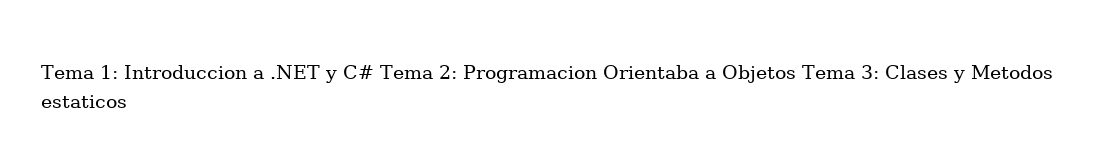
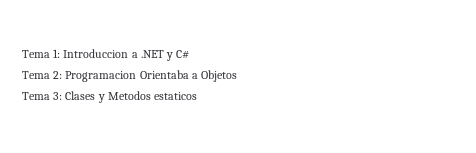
- Tema 1: Introduccion a .NET y C# Tema 2: Programacion Orientaba a Objetos Tema 3: Clases y Metodos estaticos
+ Tema 1: Introduccion a .NET y C#
+ Tema 2: Programacion Orientaba a Objetos
+ Tema 3: Clases y Metodos estaticos

